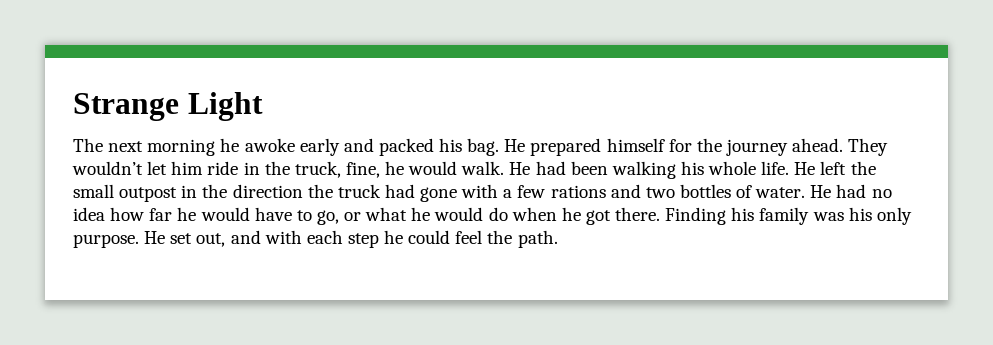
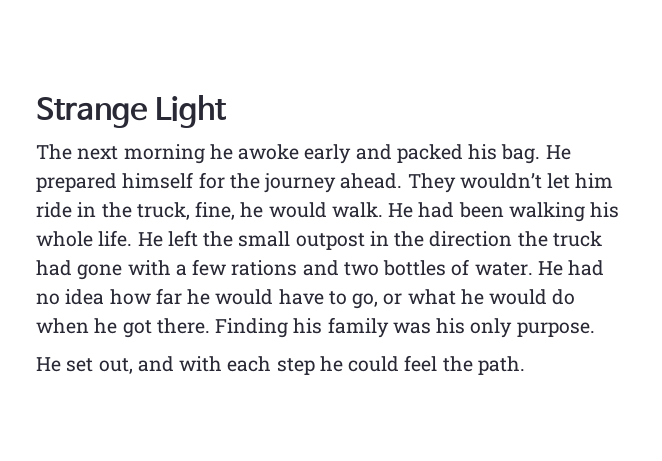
- Finding his family was his only purpose. He set out, and with each step he could feel the path.
+ Finding his family was his only purpose.
+ He set out, and with each step he could feel the path.

